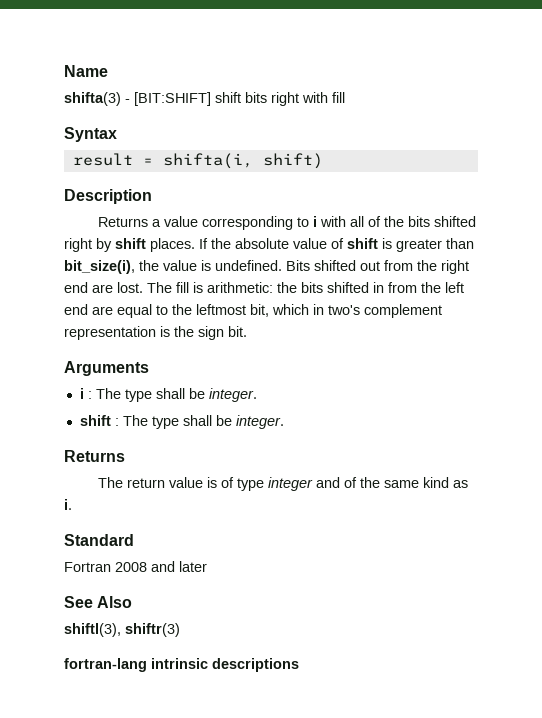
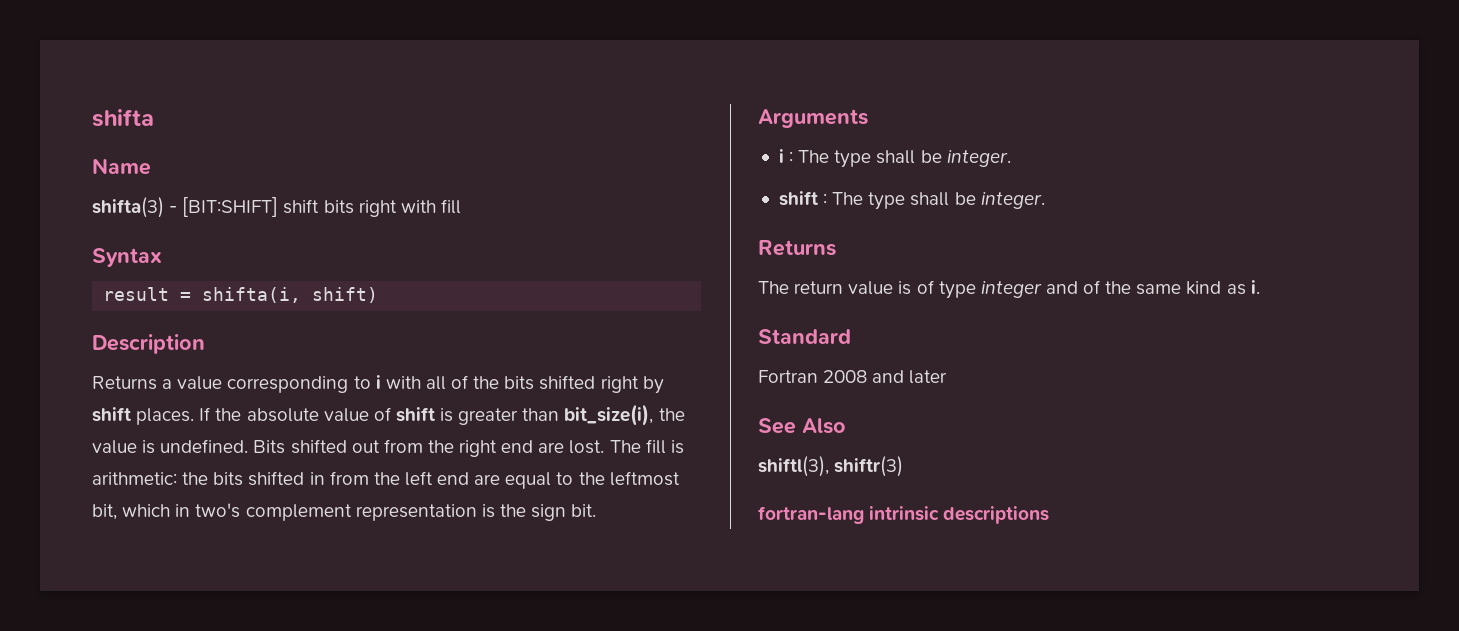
+ shifta

